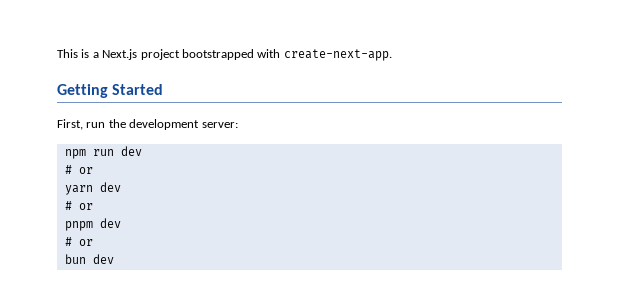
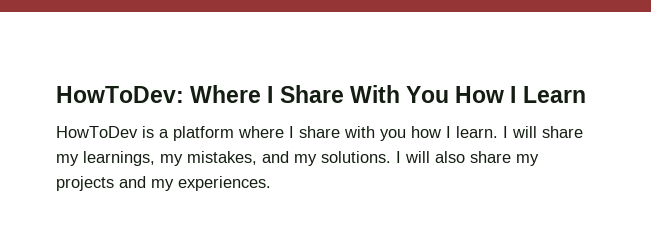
- This is a Next.js project bootstrapped with create-next-app.
- Getting Started
- First, run the development server:
- npm run dev
- # or
- yarn dev
- # or
- pnpm dev
- # or
- bun dev
+ HowToDev: Where I Share With You How I Learn
+ HowToDev is a platform where I share with you how I learn. I will share my learnings, my mistakes, and my solutions. I will also share my projects and my experiences.

